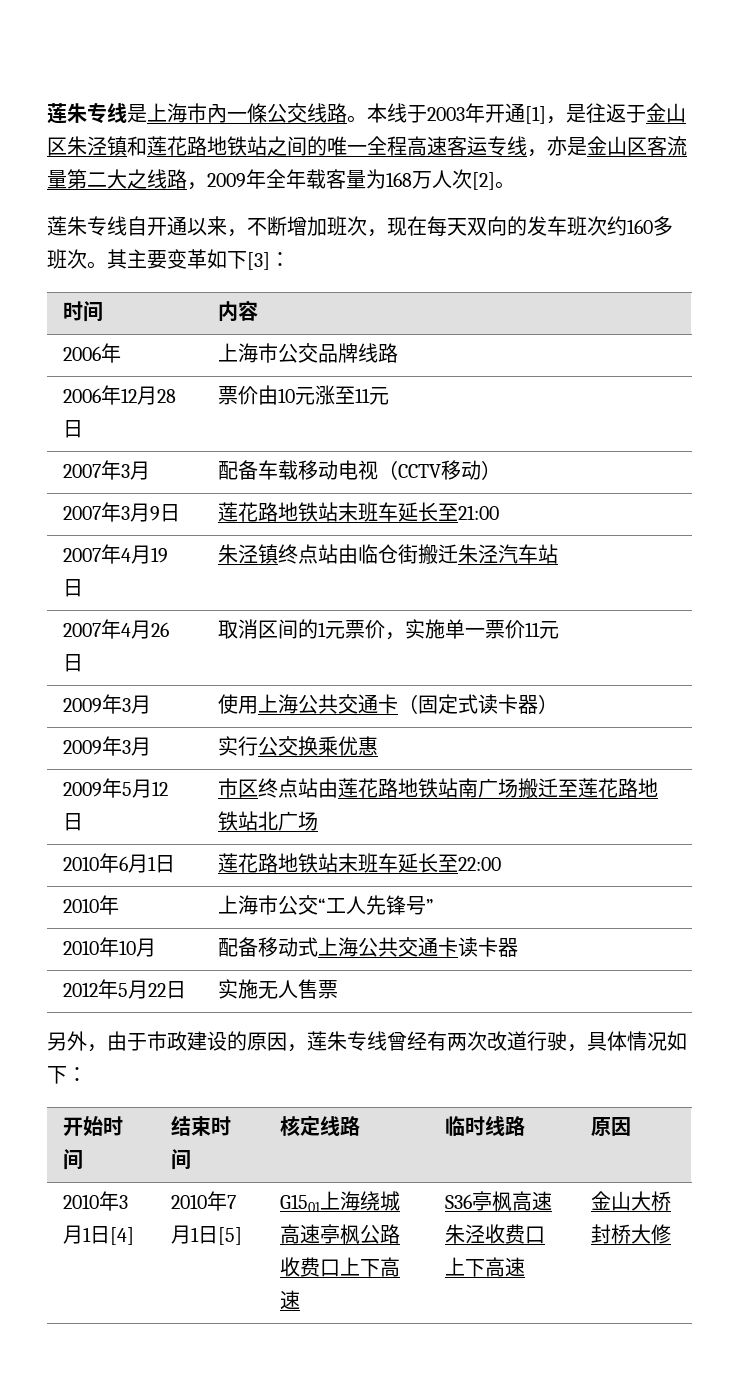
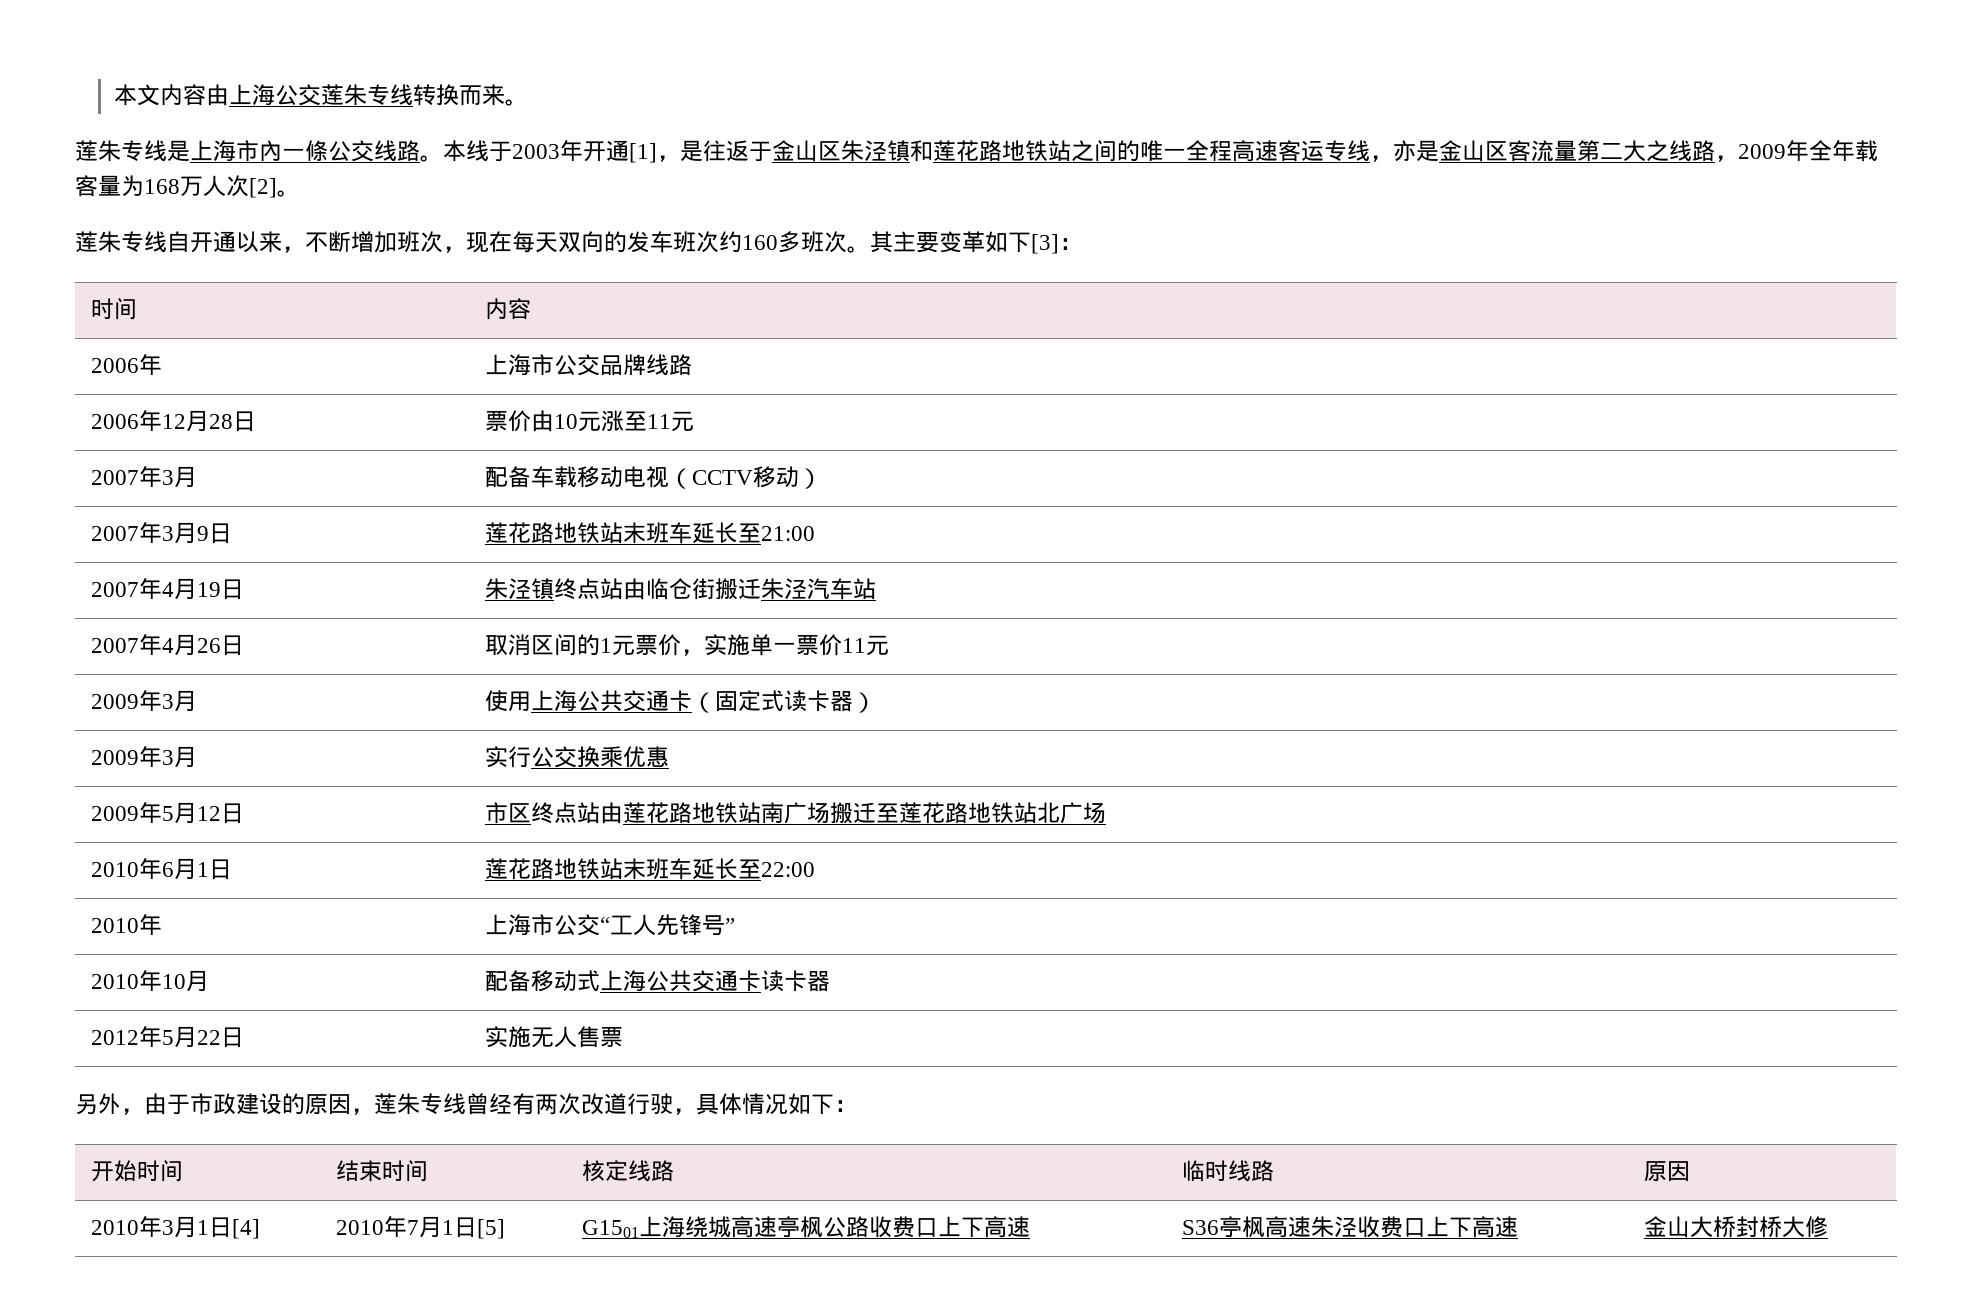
+ 本文内容由上海公交莲朱专线转换而来。

